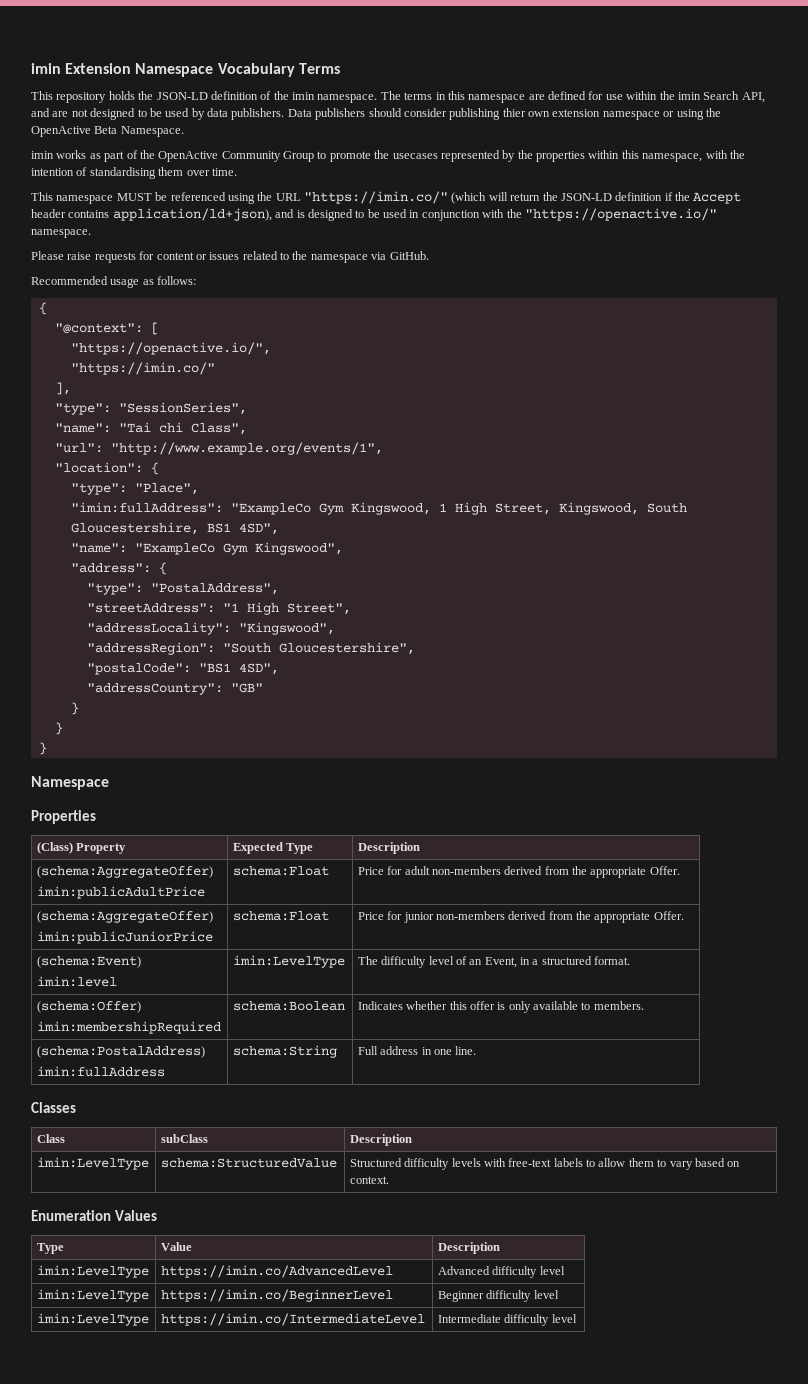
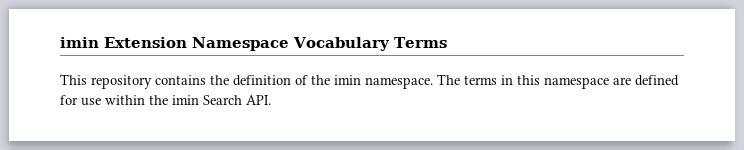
- This repository holds the JSON-LD definition of the imin namespace.
+ This repository contains the definition of the imin namespace.
- The terms in this namespace are defined for use within the imin Search API, and are not designed to be used by data publishers. Data publishers should consider publishing thier own extension namespace or using the OpenActive Beta Namespace.
- imin works as part of the OpenActive Community Group to promote the usecases represented by the properties within this namespace, with the intention of standardising them over time.
- This namespace MUST be referenced using the URL "https://imin.co/" (which will return the JSON-LD definition if the Accept header contains application/ld+json), and is designed to be used in conjunction with the "https://openactive.io/" namespace.
- Please raise requests for content or issues related to the namespace via GitHub.
- Recommended usage as follows:
- {
- "@context": [
- "https://openactive.io/",
- "https://imin.co/"
- ],
- "type": "SessionSeries",
- "name": "Tai chi Class",
- "url": "http://www.example.org/events/1",
- "location": {
- "type": "Place",
- "imin:fullAddress": "ExampleCo Gym Kingswood, 1 High Street, Kingswood, South Gloucestershire, BS1 4SD",
- "name": "ExampleCo Gym Kingswood",
- "address": {
- "type": "PostalAddress",
- "streetAddress": "1 High Street",
- "addressLocality": "Kingswood",
- "addressRegion": "South Gloucestershire",
- "postalCode": "BS1 4SD",
- "addressCountry": "GB"
- }
- }
- }
- Namespace
- Properties
- (Class) Property | Expected Type | Description
- (schema:AggregateOffer)
- imin:publicAdultPrice | schema:Float | Price for adult non-members derived from the appropriate Offer.
- (schema:AggregateOffer)
- imin:publicJuniorPrice | schema:Float | Price for junior non-members derived from the appropriate Offer.
- (schema:Event)
- imin:level | imin:LevelType | The difficulty level of an Event, in a structured format.
- (schema:Offer)
- imin:membershipRequired | schema:Boolean | Indicates whether this offer is only available to members.
- (schema:PostalAddress)
- imin:fullAddress | schema:String | Full address in one line.
- Classes
- Class | subClass | Description
- imin:LevelType | schema:StructuredValue | Structured difficulty levels with free-text labels to allow them to vary based on context.
- Enumeration Values
- Type | Value | Description
- imin:LevelType | https://imin.co/AdvancedLevel | Advanced difficulty level
- imin:LevelType | https://imin.co/BeginnerLevel | Beginner difficulty level
- imin:LevelType | https://imin.co/IntermediateLevel | Intermediate difficulty level
+ The terms in this namespace are defined for use within the imin Search API.

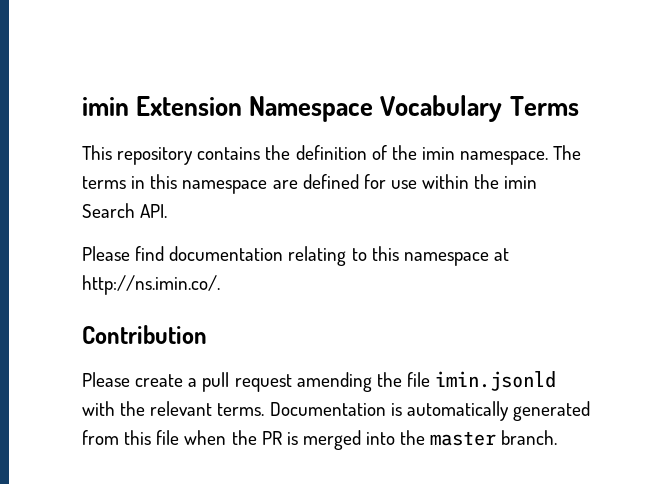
+ Please find documentation relating to this namespace at http://ns.imin.co/.
+ Contribution
+ Please create a pull request amending the file imin.jsonld with the relevant terms. Documentation is automatically generated from this file when the PR is merged into the master branch.

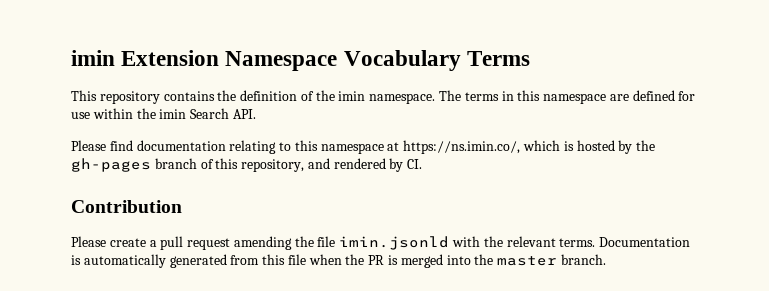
- Please find documentation relating to this namespace at http://ns.imin.co/.
+ Please find documentation relating to this namespace at https://ns.imin.co/, which is hosted by the gh-pages branch of this repository, and rendered by CI.

